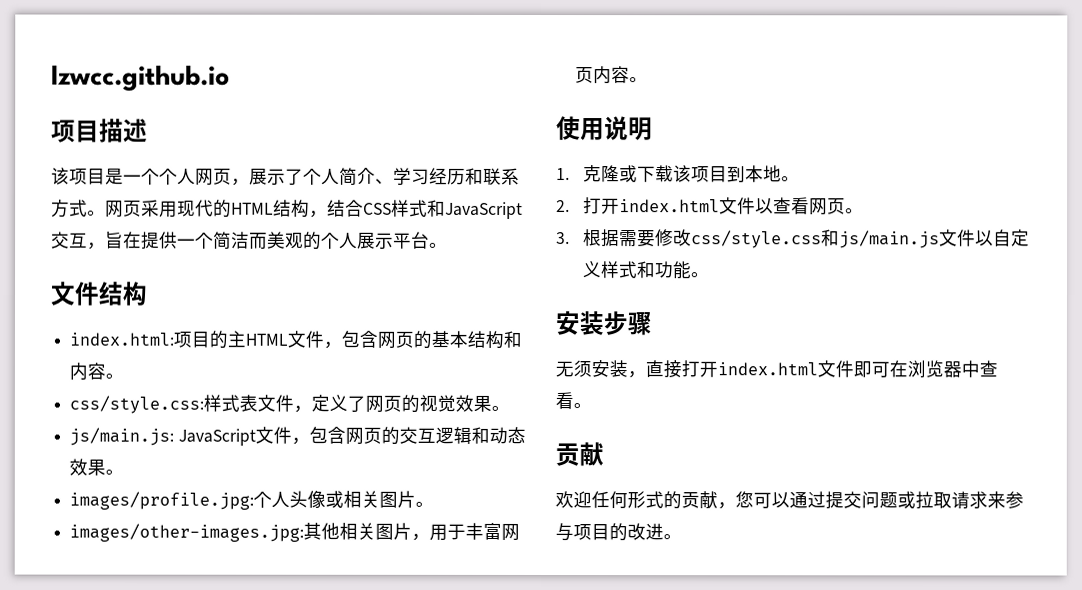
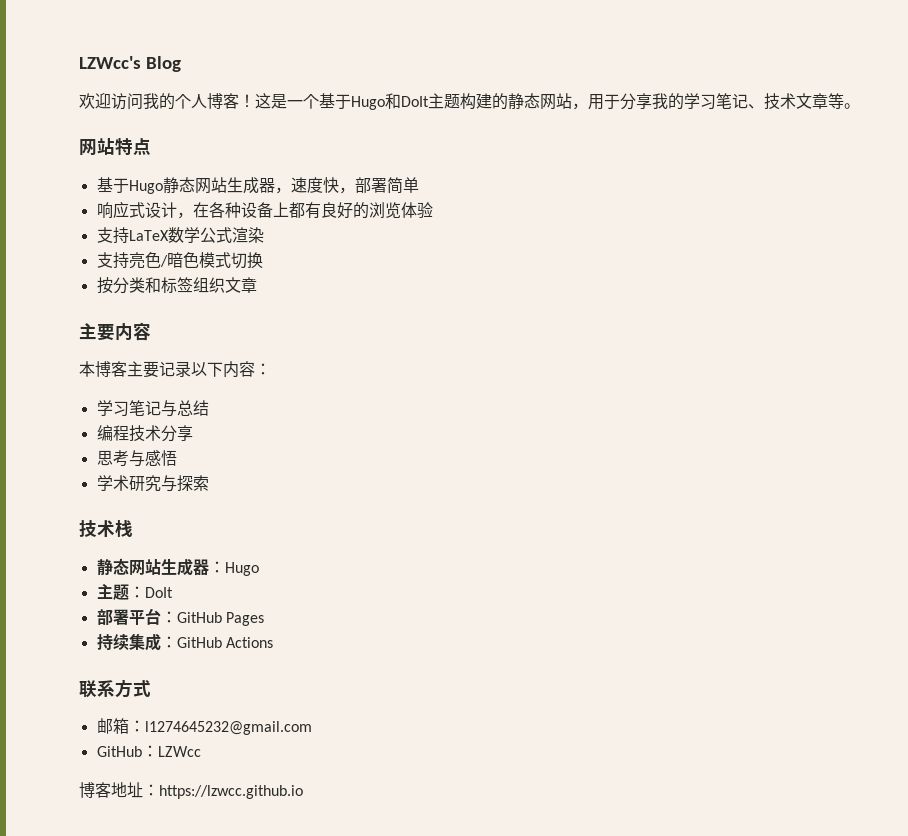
- lzwcc.github.io
- 项目描述
- 该项目是一个个人网页，展示了个人简介、学习经历和联系方式。网页采用现代的HTML结构，结合CSS样式和JavaScript交互，旨在提供一个简洁而美观的个人展示平台。
- 文件结构
- index.html:项目的主HTML文件，包含网页的基本结构和内容。
- css/style.css:样式表文件，定义了网页的视觉效果。
- js/main.js: JavaScript文件，包含网页的交互逻辑和动态效果。
- images/profile.jpg:个人头像或相关图片。
- images/other-images.jpg:其他相关图片，用于丰富网页内容。
- 使用说明
- 1.克隆或下载该项目到本地。
- 2.打开index.html文件以查看网页。
- 3.根据需要修改css/style.css和js/main.js文件以自定义样式和功能。
- 安装步骤
- 无须安装，直接打开index.html文件即可在浏览器中查看。
- 贡献
- 欢迎任何形式的贡献，您可以通过提交问题或拉取请求来参与项目的改进。
+ LZWcc's Blog
+ 欢迎访问我的个人博客！这是一个基于Hugo和DoIt主题构建的静态网站，用于分享我的学习笔记、技术文章等。
+ 网站特点
+ 基于Hugo静态网站生成器，速度快，部署简单
+ 响应式设计，在各种设备上都有良好的浏览体验
+ 支持LaTeX数学公式渲染
+ 支持亮色/暗色模式切换
+ 按分类和标签组织文章
+ 主要内容
+ 本博客主要记录以下内容：
+ 学习笔记与总结
+ 编程技术分享
+ 思考与感悟
+ 学术研究与探索
+ 技术栈
+ 静态网站生成器：Hugo
+ 主题：DoIt
+ 部署平台：GitHub Pages
+ 持续集成：GitHub Actions
+ 联系方式
+ 邮箱：l1274645232@gmail.com
+ GitHub：LZWcc
+ 博客地址：https://lzwcc.github.io

